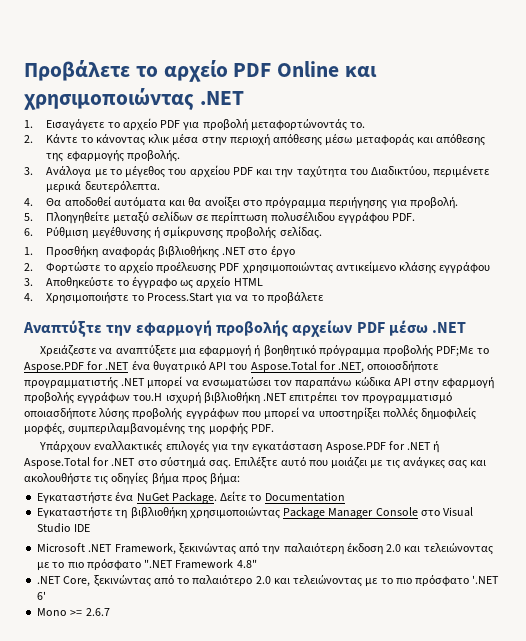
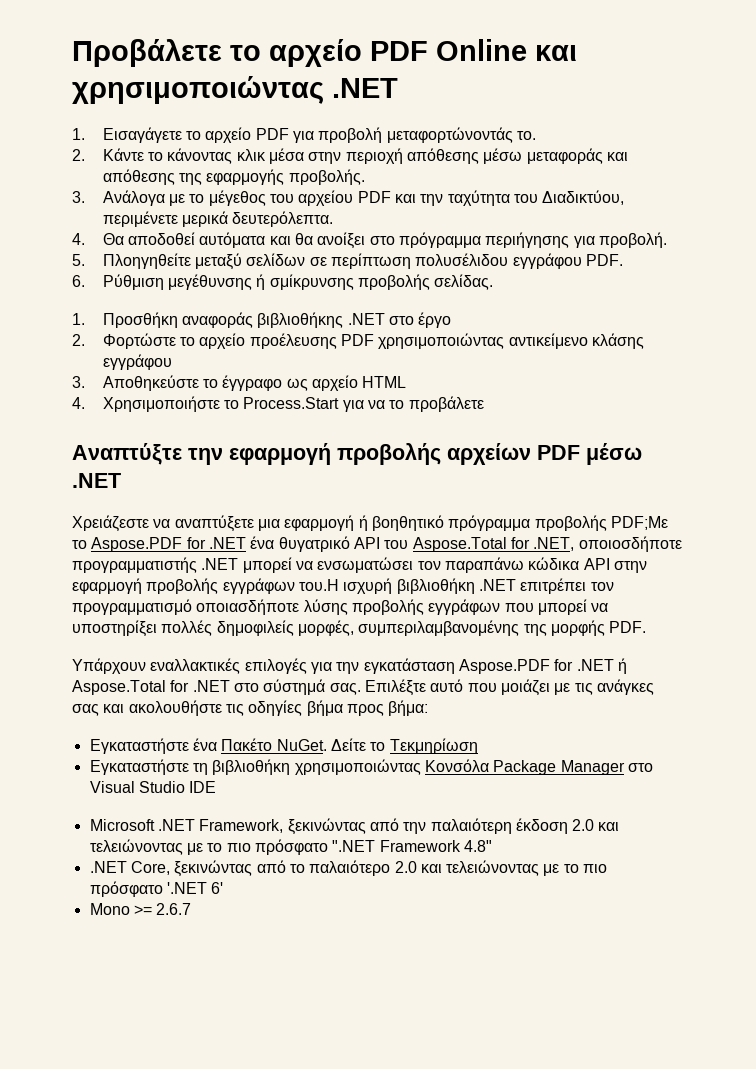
- Εγκαταστήστε ένα NuGet Package.
+ Εγκαταστήστε ένα Πακέτο NuGet.
- Δείτε το Documentation
+ Δείτε το Τεκμηρίωση
- Εγκαταστήστε τη βιβλιοθήκη χρησιμοποιώντας Package Manager Console στο Visual Studio IDE
+ Εγκαταστήστε τη βιβλιοθήκη χρησιμοποιώντας Κονσόλα Package Manager στο Visual Studio IDE

